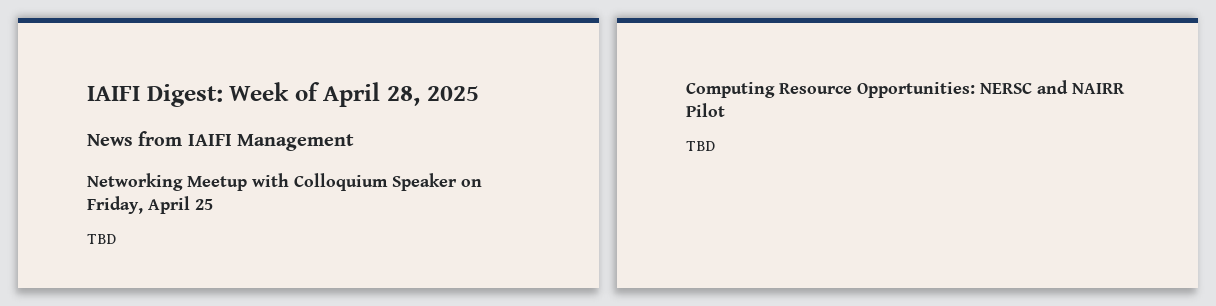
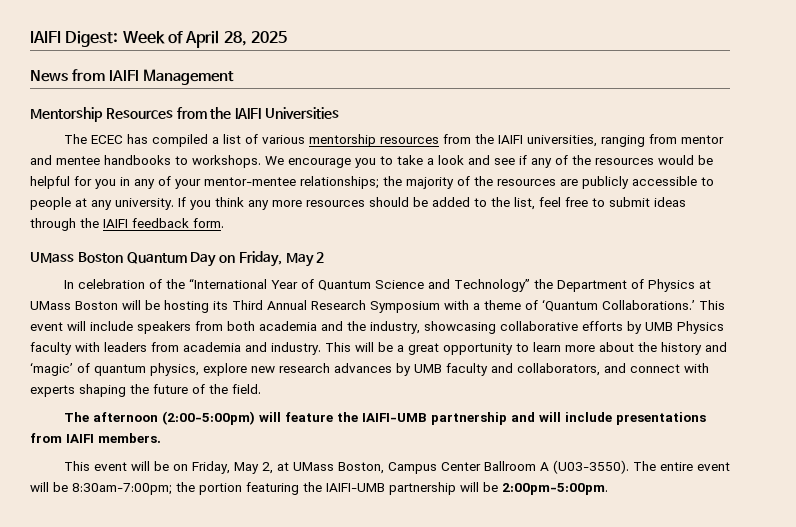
- Networking Meetup with Colloquium Speaker on Friday, April 25
- TBD
- Computing Resource Opportunities: NERSC and NAIRR Pilot
- TBD
+ Mentorship Resources from the IAIFI Universities
+ The ECEC has compiled a list of various mentorship resources from the IAIFI universities, ranging from mentor and mentee handbooks to workshops. We encourage you to take a look and see if any of the resources would be helpful for you in any of your mentor-mentee relationships; the majority of the resources are publicly accessible to people at any university. If you think any more resources should be added to the list, feel free to submit ideas through the IAIFI feedback form.
+ UMass Boston Quantum Day on Friday, May 2
+ In celebration of the “International Year of Quantum Science and Technology” the Department of Physics at UMass Boston will be hosting its Third Annual Research Symposium with a theme of ‘Quantum Collaborations.’ This event will include speakers from both academia and the industry, showcasing collaborative efforts by UMB Physics faculty with leaders from academia and industry. This will be a great opportunity to learn more about the history and ‘magic’ of quantum physics, explore new research advances by UMB faculty and collaborators, and connect with experts shaping the future of the field.
+ The afternoon (2:00-5:00pm) will feature the IAIFI-UMB partnership and will include presentations from IAIFI members.
+ This event will be on Friday, May 2, at UMass Boston, Campus Center Ballroom A (U03-3550). The entire event will be 8:30am-7:00pm; the portion featuring the IAIFI-UMB partnership will be 2:00pm-5:00pm.

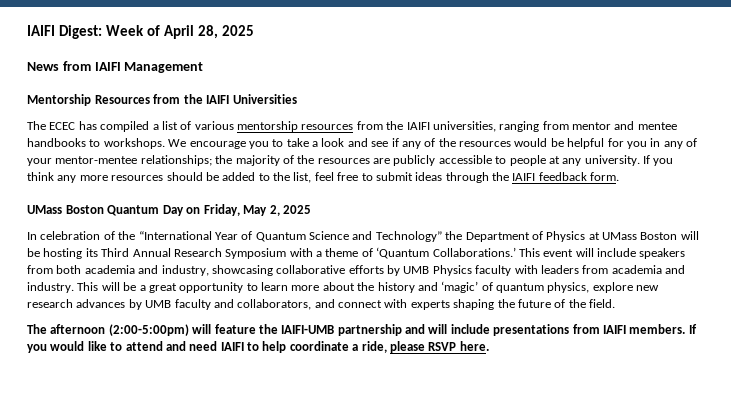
- UMass Boston Quantum Day on Friday, May 2
+ UMass Boston Quantum Day on Friday, May 2, 2025
- This event will include speakers from both academia and the industry, showcasing collaborative efforts by UMB Physics faculty with leaders from academia and industry.
+ This event will include speakers from both academia and industry, showcasing collaborative efforts by UMB Physics faculty with leaders from academia and industry.
- The afternoon (2:00-5:00pm) will feature the IAIFI-UMB partnership and will include presentations from IAIFI members.
- This event will be on Friday, May 2, at UMass Boston, Campus Center Ballroom A (U03-3550). The entire event will be 8:30am-7:00pm; the portion featuring the IAIFI-UMB partnership will be 2:00pm-5:00pm.
+ The afternoon (2:00-5:00pm) will feature the IAIFI-UMB partnership and will include presentations from IAIFI members. If you would like to attend and need IAIFI to help coordinate a ride, please RSVP here.

